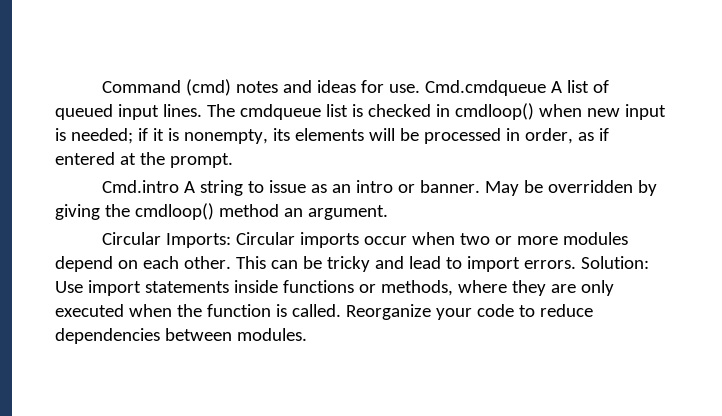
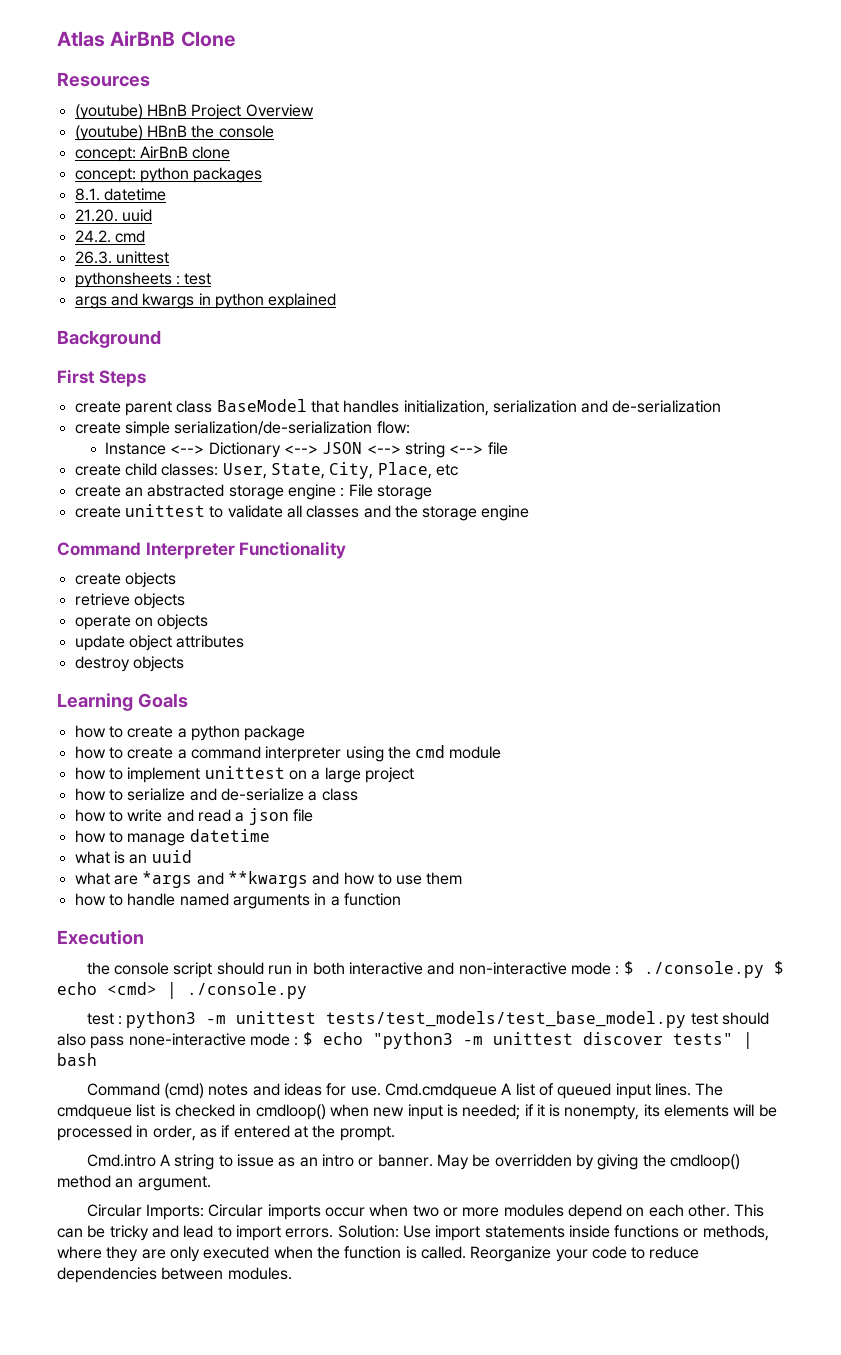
+ Atlas AirBnB Clone
+ Resources
+ (youtube) HBnB Project Overview
+ (youtube) HBnB the console
+ concept: AirBnB clone
+ concept: python packages
+ 8.1. datetime
+ 21.20. uuid
+ 24.2. cmd
+ 26.3. unittest
+ pythonsheets : test
+ args and kwargs in python explained
+ Background
+ First Steps
+ create parent class BaseModel that handles initialization, serialization and de-serialization
+ create simple serialization/de-serialization flow:
+ Instance <--> Dictionary <--> JSON <--> string <--> file
+ create child classes: User, State, City, Place, etc
+ create an abstracted storage engine : File storage
+ create unittest to validate all classes and the storage engine
+ Command Interpreter Functionality
+ create objects
+ retrieve objects
+ operate on objects
+ update object attributes
+ destroy objects
+ Learning Goals
+ how to create a python package
+ how to create a command interpreter using the cmd module
+ how to implement unittest on a large project
+ how to serialize and de-serialize a class
+ how to write and read a json file
+ how to manage datetime
+ what is an uuid
+ what are *args and **kwargs and how to use them
+ how to handle named arguments in a function
+ Execution
+ the console script should run in both interactive and non-interactive mode : $ ./console.py $ echo <cmd> | ./console.py
+ test : python3 -m unittest tests/test_models/test_base_model.py test should also pass none-interactive mode : $ echo "python3 -m unittest discover tests" | bash

